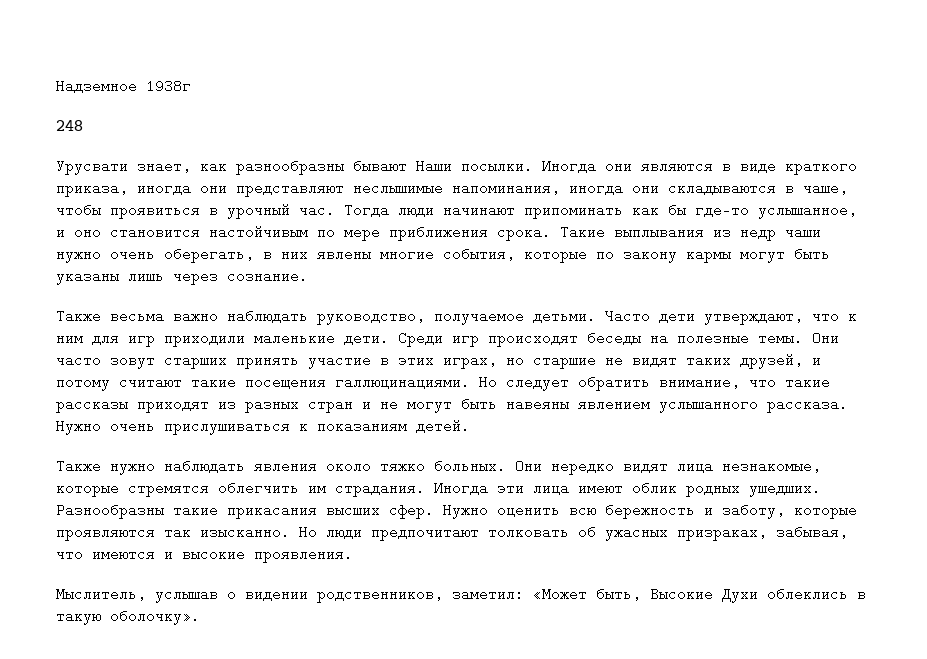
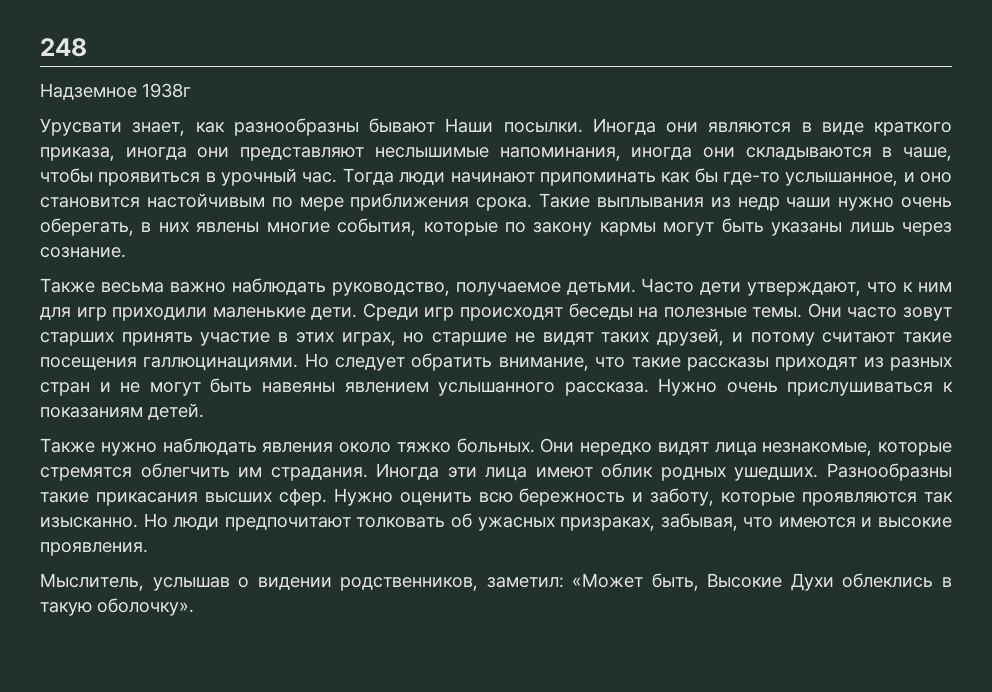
+ 248
- 248

